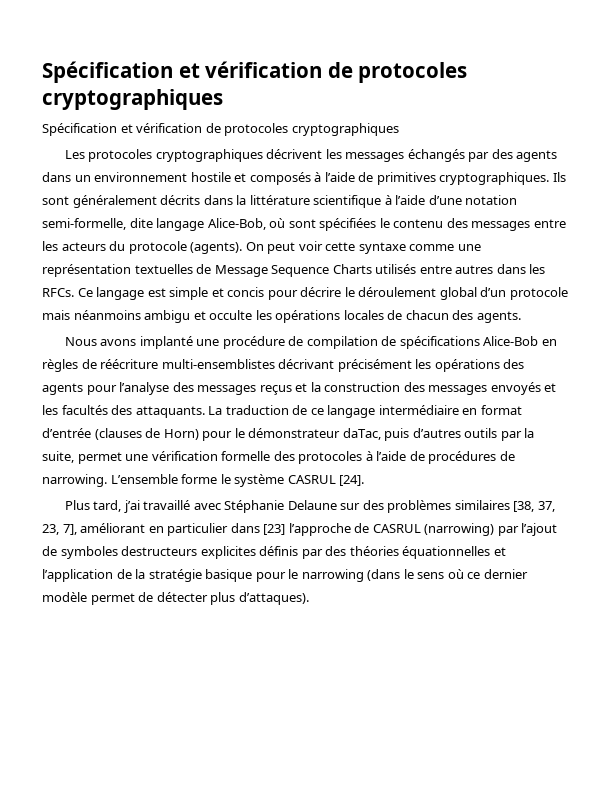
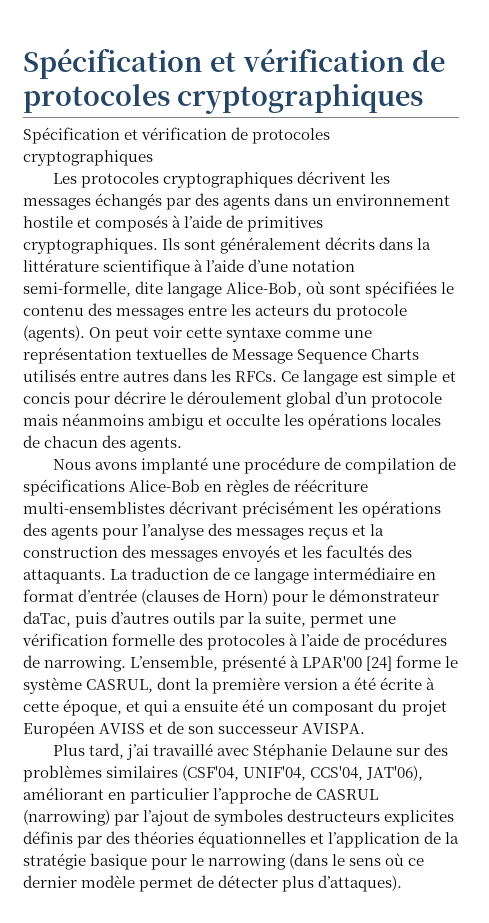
- L’ensemble forme le système CASRUL [24].
+ L’ensemble, présenté à LPAR'00 [24] forme le système CASRUL, dont la première version a été écrite à cette époque, et qui a ensuite été un composant du projet Européen AVISS et de son successeur AVISPA.
- Plus tard, j’ai travaillé avec Stéphanie Delaune sur des problèmes similaires [38, 37, 23, 7], améliorant en particulier dans [23] l’approche de CASRUL (narrowing) par l’ajout de symboles destructeurs explicites définis par des théories équationnelles et l’application de la stratégie basique pour le narrowing (dans le sens où ce dernier modèle permet de détecter plus d’attaques).
+ Plus tard, j’ai travaillé avec Stéphanie Delaune sur des problèmes similaires (CSF'04, UNIF'04, CCS'04, JAT'06), améliorant en particulier l’approche de CASRUL (narrowing) par l’ajout de symboles destructeurs explicites définis par des théories équationnelles et l’application de la stratégie basique pour le narrowing (dans le sens où ce dernier modèle permet de détecter plus d’attaques).

